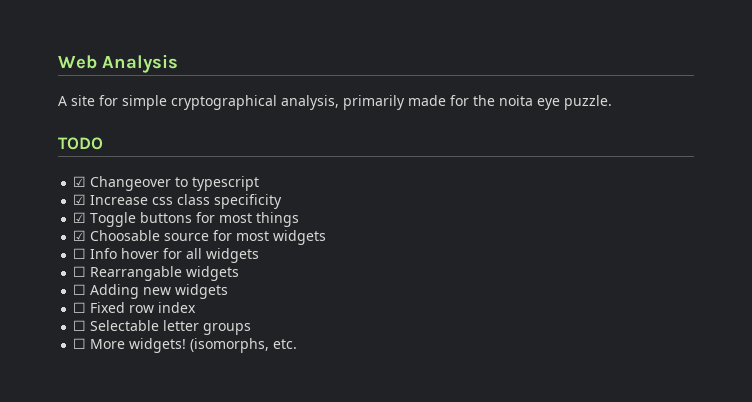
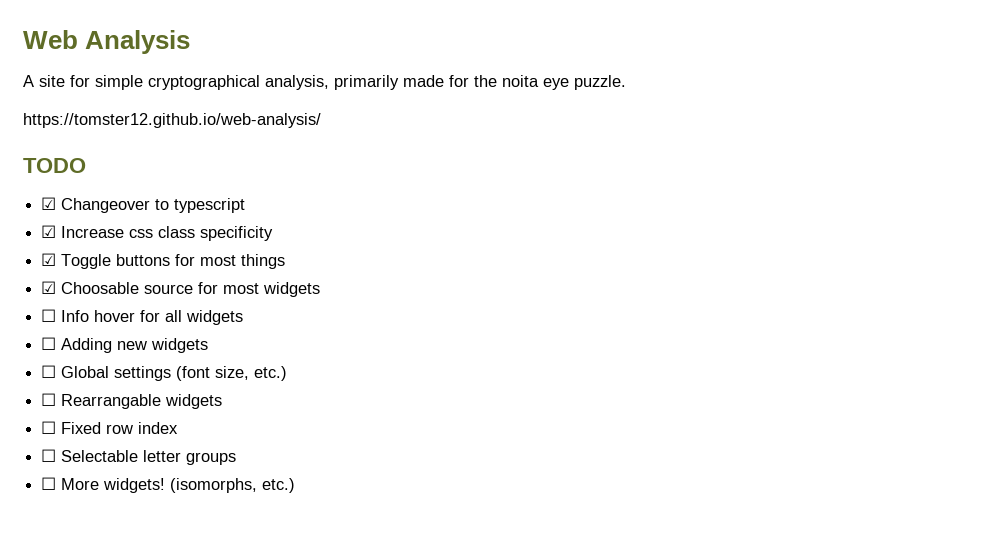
+ https://tomster12.github.io/web-analysis/
+ ☐ Adding new widgets
+ ☐ Global settings (font size, etc.)
  ☐ Rearrangable widgets
- ☐ Adding new widgets
- (isomorphs, etc.
+ (isomorphs, etc.)

